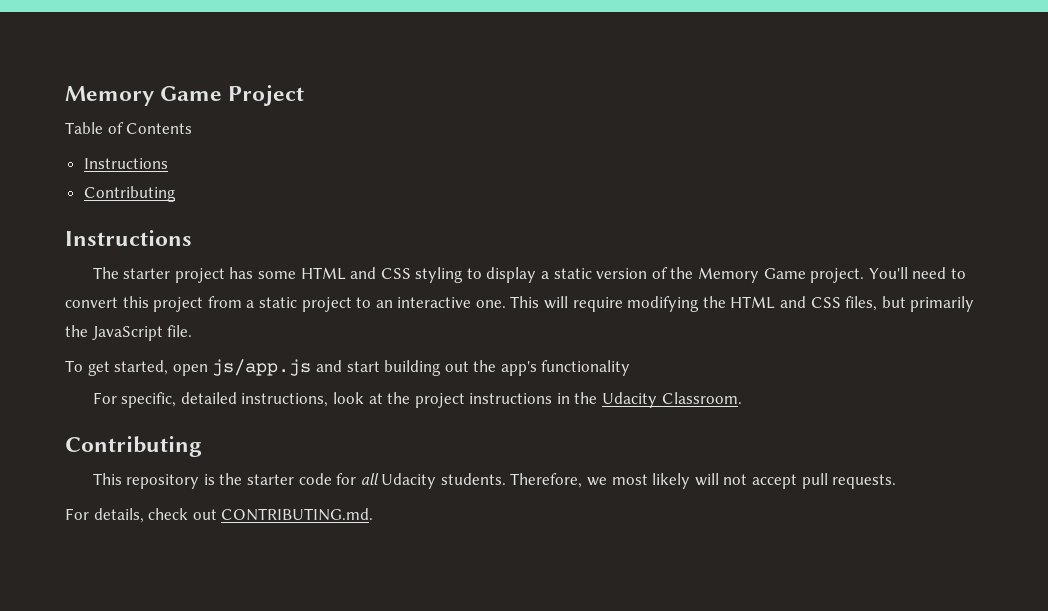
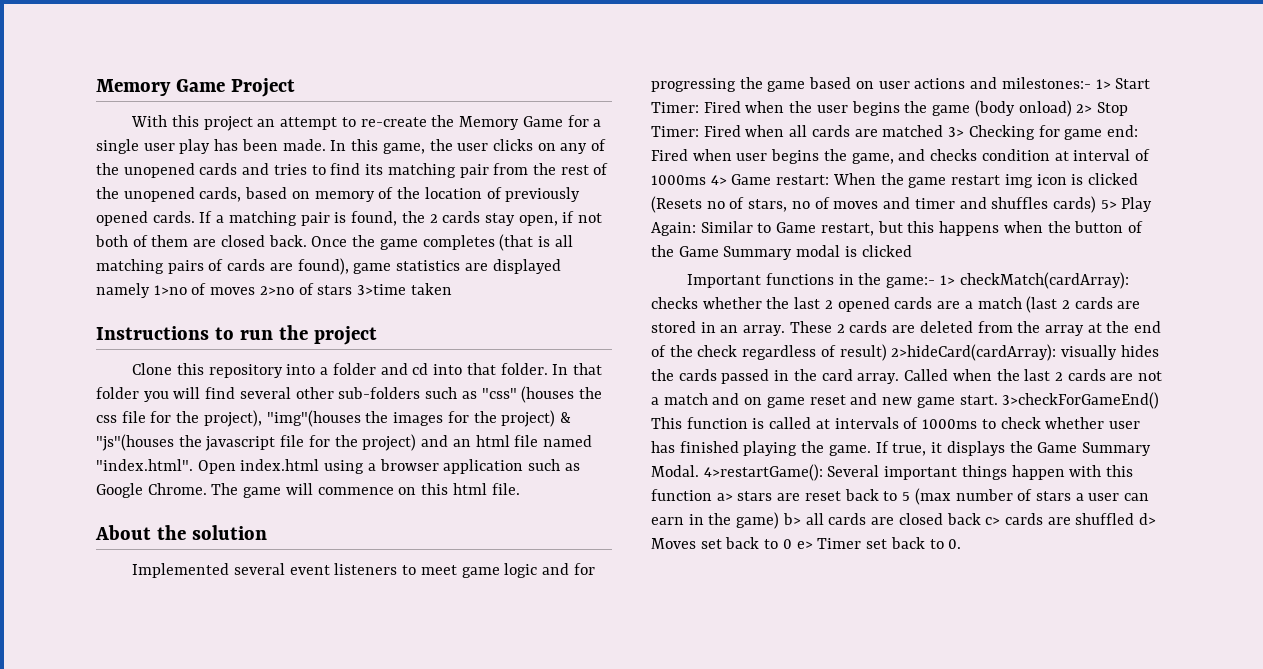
- Table of Contents
- Instructions
- Contributing
- Instructions
- The starter project has some HTML and CSS styling to display a static version of the Memory Game project. You'll need to convert this project from a static project to an interactive one. This will require modifying the HTML and CSS files, but primarily the JavaScript file.
- To get started, open js/app.js and start building out the app's functionality
- For specific, detailed instructions, look at the project instructions in the Udacity Classroom.
- Contributing
- This repository is the starter code for all Udacity students. Therefore, we most likely will not accept pull requests.
- For details, check out CONTRIBUTING.md.
+ With this project an attempt to re-create the Memory Game for a single user play has been made. In this game, the user clicks on any of the unopened cards and tries to find its matching pair from the rest of the unopened cards, based on memory of the location of previously opened cards. If a matching pair is found, the 2 cards stay open, if not both of them are closed back. Once the game completes (that is all matching pairs of cards are found), game statistics are displayed namely 1>no of moves 2>no of stars 3>time taken
+ Instructions to run the project
+ Clone this repository into a folder and cd into that folder. In that folder you will find several other sub-folders such as "css" (houses the css file for the project), "img"(houses the images for the project) & "js"(houses the javascript file for the project) and an html file named "index.html". Open index.html using a browser application such as Google Chrome. The game will commence on this html file.
+ About the solution
+ Implemented several event listeners to meet game logic and for progressing the game based on user actions and milestones:- 1> Start Timer: Fired when the user begins the game (body onload) 2> Stop Timer: Fired when all cards are matched 3> Checking for game end: Fired when user begins the game, and checks condition at interval of 1000ms 4> Game restart: When the game restart img icon is clicked (Resets no of stars, no of moves and timer and shuffles cards) 5> Play Again: Similar to Game restart, but this happens when the button of the Game Summary modal is clicked
+ Important functions in the game:- 1> checkMatch(cardArray): checks whether the last 2 opened cards are a match (last 2 cards are stored in an array. These 2 cards are deleted from the array at the end of the check regardless of result) 2>hideCard(cardArray): visually hides the cards passed in the card array. Called when the last 2 cards are not a match and on game reset and new game start. 3>checkForGameEnd() This function is called at intervals of 1000ms to check whether user has finished playing the game. If true, it displays the Game Summary Modal. 4>restartGame(): Several important things happen with this function a> stars are reset back to 5 (max number of stars a user can earn in the game) b> all cards are closed back c> cards are shuffled d> Moves set back to 0 e> Timer set back to 0.

